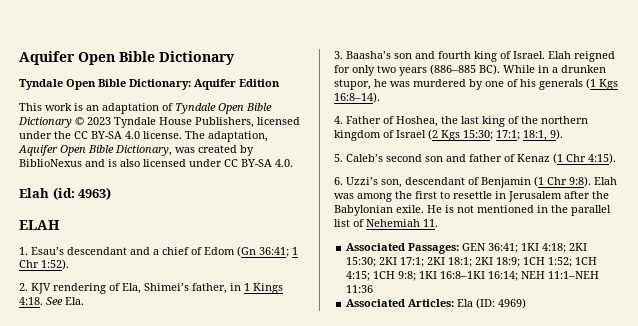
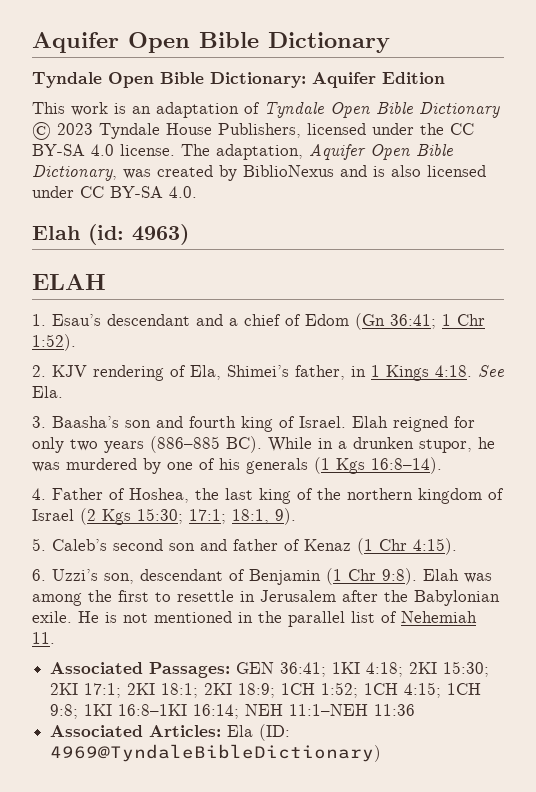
- Associated Articles: Ela (ID: 4969)
+ Associated Articles: Ela (ID: 4969@TyndaleBibleDictionary)

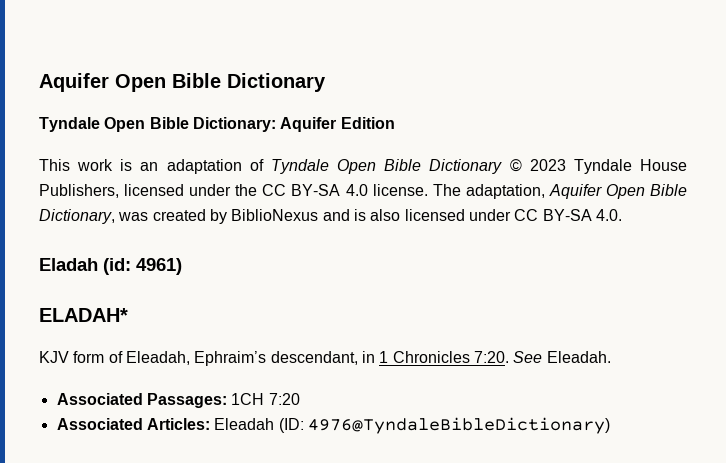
- Elah (id: 4963)
- ELAH
- 1. Esau’s descendant and a chief of Edom (Gn 36:41; 1 Chr 1:52).
- 2. KJV rendering of Ela, Shimei’s father, in 1 Kings 4:18. See Ela.
- 3. Baasha’s son and fourth king of Israel. Elah reigned for only two years (886–885 BC). While in a drunken stupor, he was murdered by one of his generals (1 Kgs 16:8–14).
- 4. Father of Hoshea, the last king of the northern kingdom of Israel (2 Kgs 15:30; 17:1; 18:1, 9).
- 5. Caleb’s second son and father of Kenaz (1 Chr 4:15).
- 6. Uzzi’s son, descendant of Benjamin (1 Chr 9:8). Elah was among the first to resettle in Jerusalem after the Babylonian exile. He is not mentioned in the parallel list of Nehemiah 11.
- Associated Passages: GEN 36:41; 1KI 4:18; 2KI 15:30; 2KI 17:1; 2KI 18:1; 2KI 18:9; 1CH 1:52; 1CH 4:15; 1CH 9:8; 1KI 16:8–1KI 16:14; NEH 11:1–NEH 11:36
+ Eladah (id: 4961)
+ ELADAH*
+ KJV form of Eleadah, Ephraim’s descendant, in 1 Chronicles 7:20. See Eleadah.
+ Associated Passages: 1CH 7:20
- Associated Articles: Ela (ID: 4969@TyndaleBibleDictionary)
+ Associated Articles: Eleadah (ID: 4976@TyndaleBibleDictionary)

